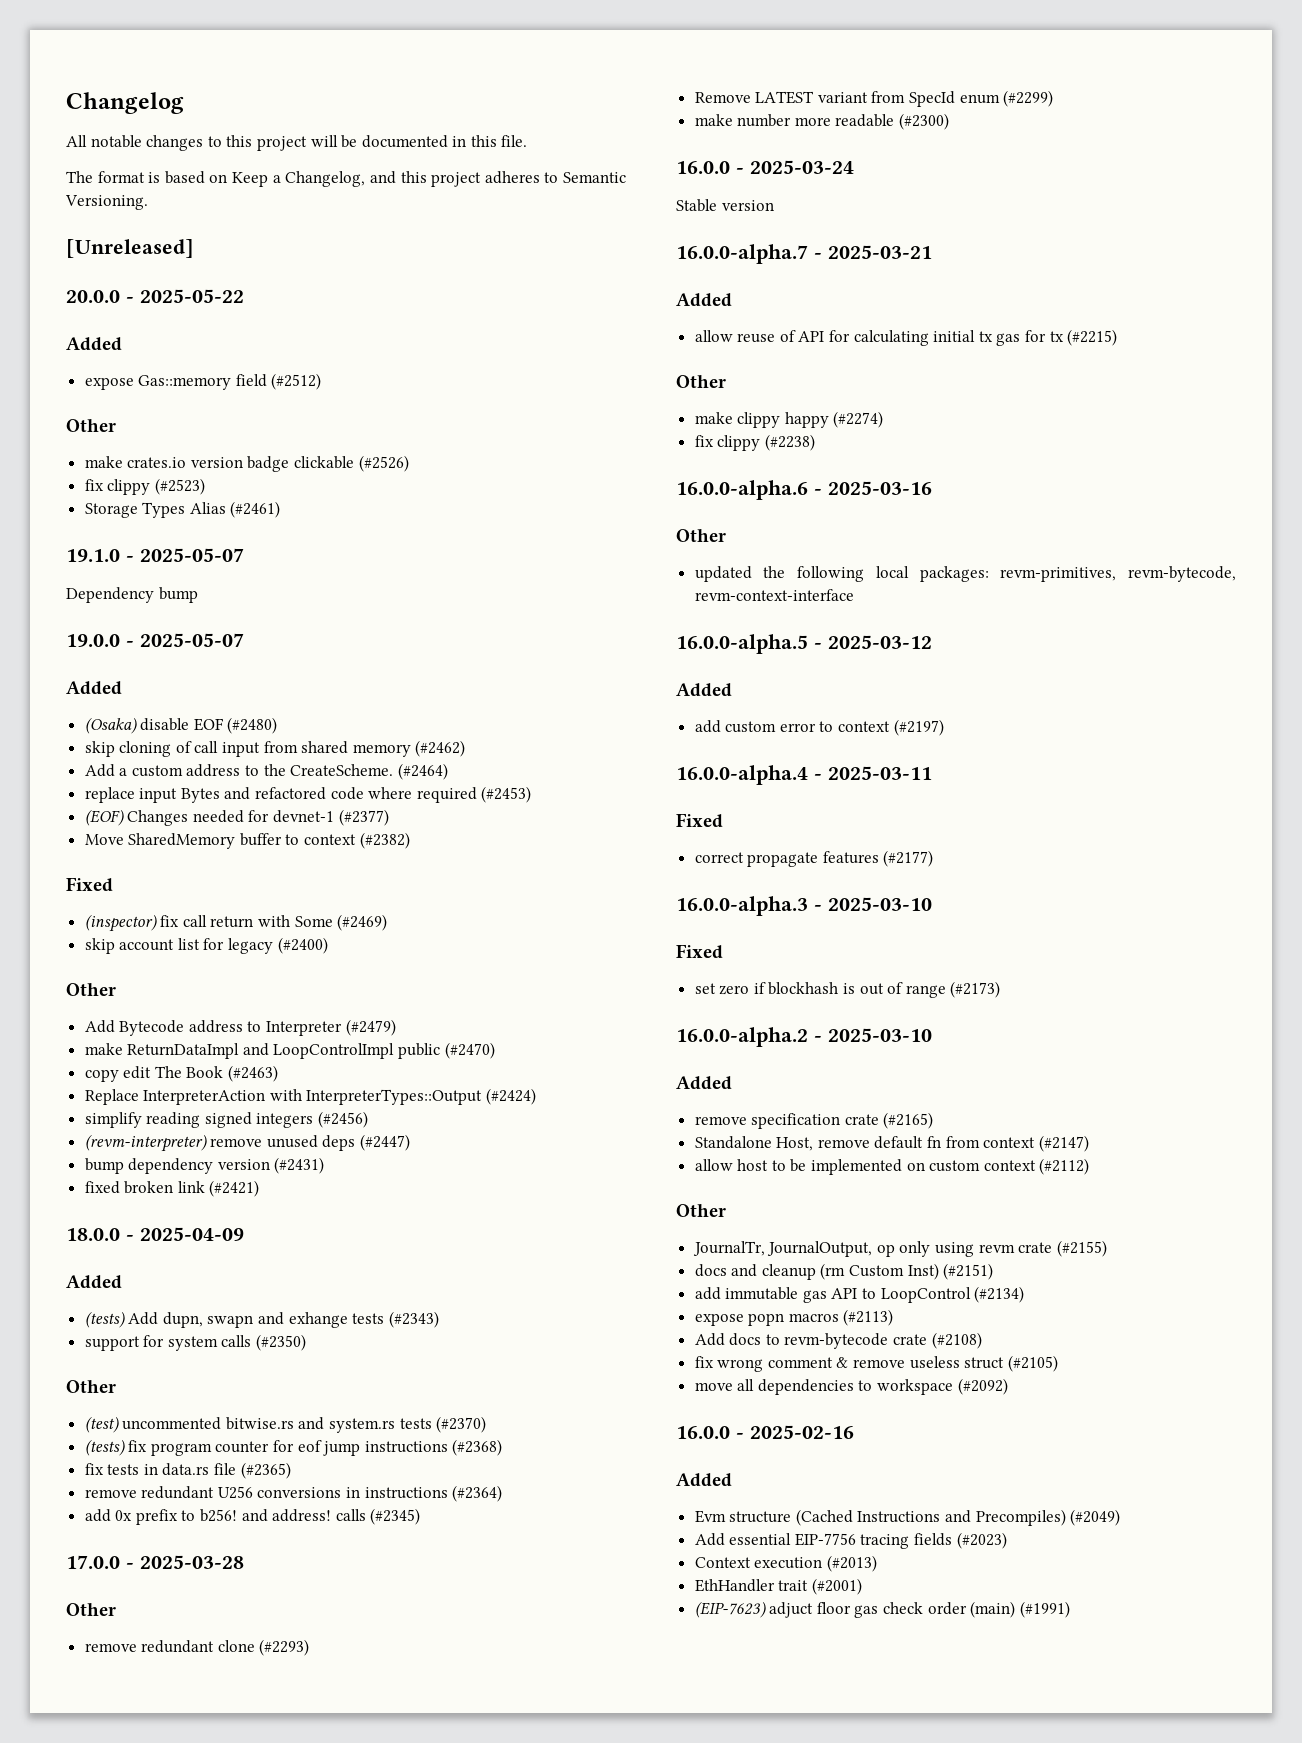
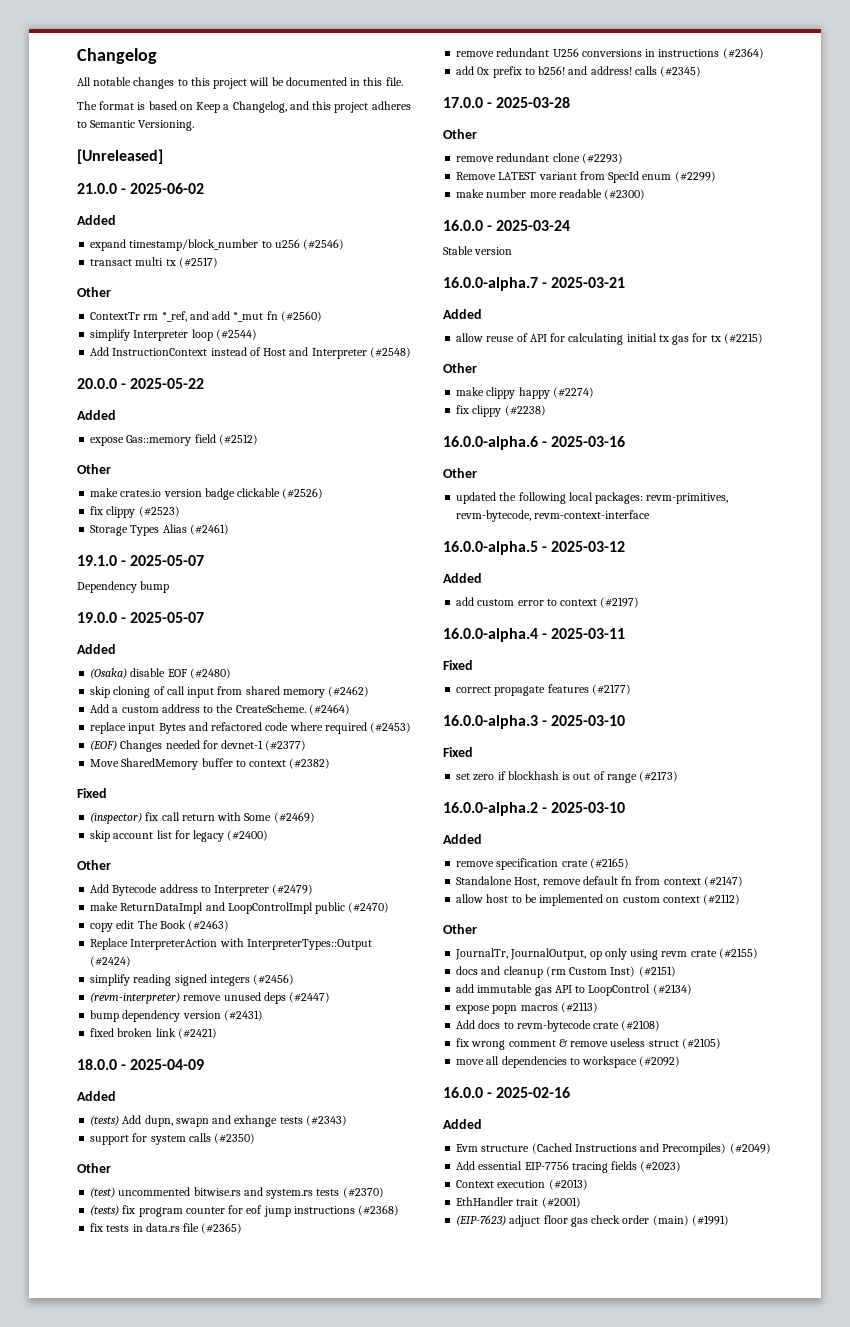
+ 21.0.0 - 2025-06-02
+ Added
+ expand timestamp/block_number to u256 (#2546)
+ transact multi tx (#2517)
+ Other
+ ContextTr rm *_ref, and add *_mut fn (#2560)
+ simplify Interpreter loop (#2544)
+ Add InstructionContext instead of Host and Interpreter (#2548)

